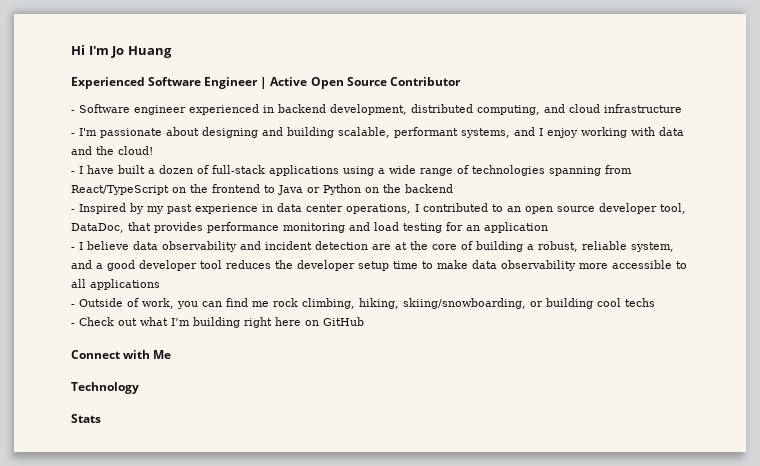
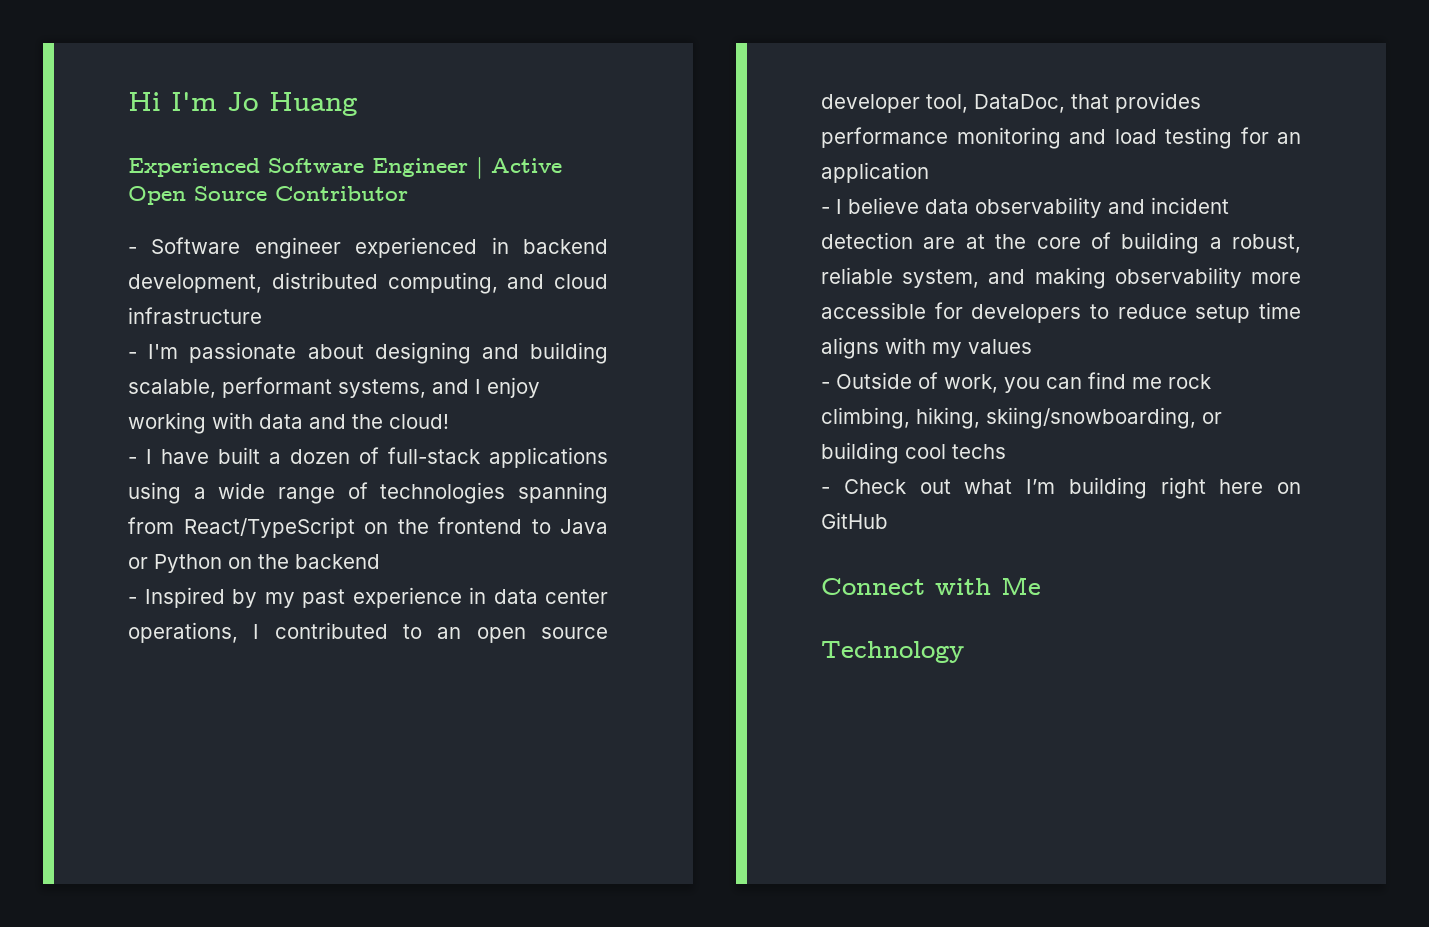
- - I believe data observability and incident detection are at the core of building a robust, reliable system, and a good developer tool reduces the developer setup time to make data observability more accessible to all applications
+ - I believe data observability and incident detection are at the core of building a robust, reliable system, and making observability more accessible for developers to reduce setup time aligns with my values
- Stats

